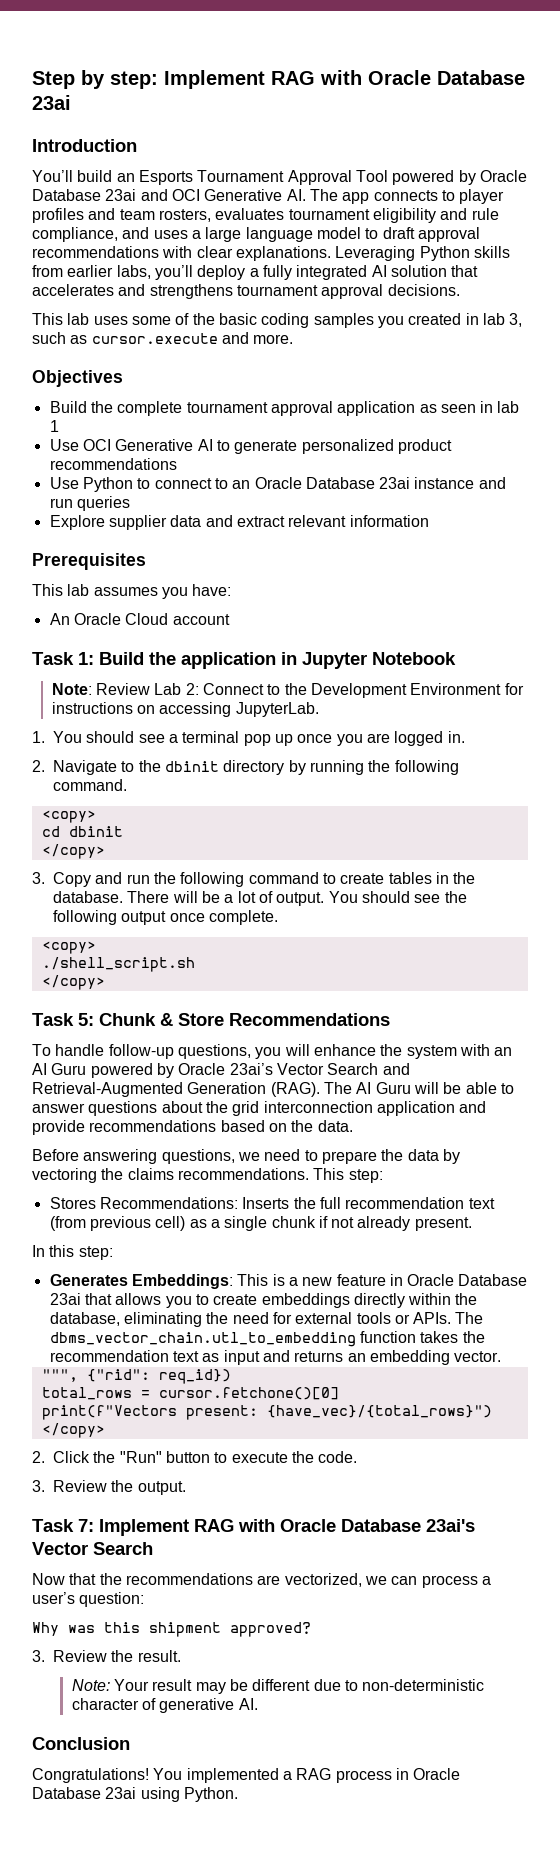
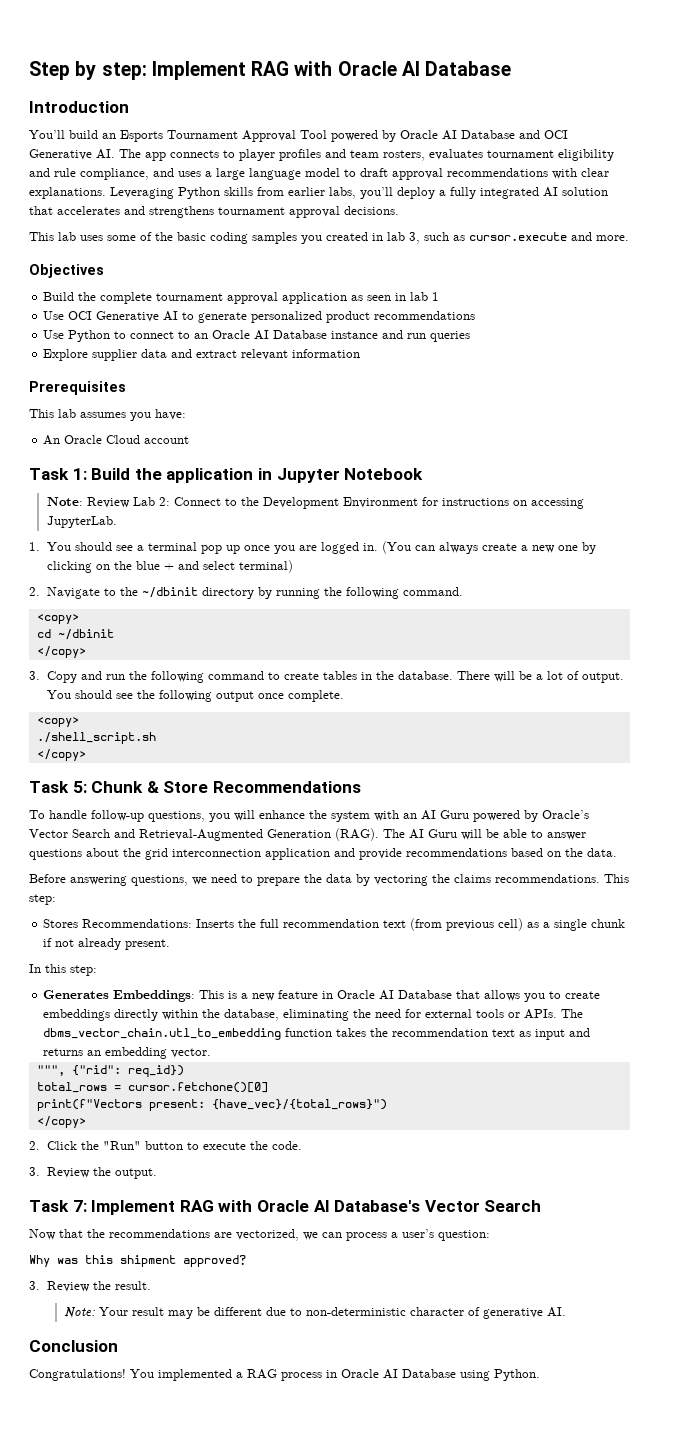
- Step by step: Implement RAG with Oracle Database 23ai
+ Step by step: Implement RAG with Oracle AI Database
- You’ll build an Esports Tournament Approval Tool powered by Oracle Database 23ai and OCI Generative AI. The app connects to player profiles and team rosters, evaluates tournament eligibility and rule compliance, and uses a large language model to draft approval recommendations with clear explanations.
+ You’ll build an Esports Tournament Approval Tool powered by Oracle AI Database and OCI Generative AI. The app connects to player profiles and team rosters, evaluates tournament eligibility and rule compliance, and uses a large language model to draft approval recommendations with clear explanations.
- Use Python to connect to an Oracle Database 23ai instance and run queries
+ Use Python to connect to an Oracle AI Database instance and run queries
+ (You can always create a new one by clicking on the blue + and select terminal)
- 2. Navigate to the dbinit directory by running the following command.
+ 2. Navigate to the ~/dbinit directory by running the following command.
- cd dbinit
+ cd ~/dbinit
- To handle follow-up questions, you will enhance the system with an AI Guru powered by Oracle 23ai’s Vector Search and Retrieval-Augmented Generation (RAG).
+ To handle follow-up questions, you will enhance the system with an AI Guru powered by Oracle’s Vector Search and Retrieval-Augmented Generation (RAG).
- Generates Embeddings: This is a new feature in Oracle Database 23ai that allows you to create embeddings directly within the database, eliminating the need for external tools or APIs.
+ Generates Embeddings: This is a new feature in Oracle AI Database that allows you to create embeddings directly within the database, eliminating the need for external tools or APIs.
- Task 7: Implement RAG with Oracle Database 23ai's Vector Search
+ Task 7: Implement RAG with Oracle AI Database's Vector Search
- You implemented a RAG process in Oracle Database 23ai using Python.
+ You implemented a RAG process in Oracle AI Database using Python.

